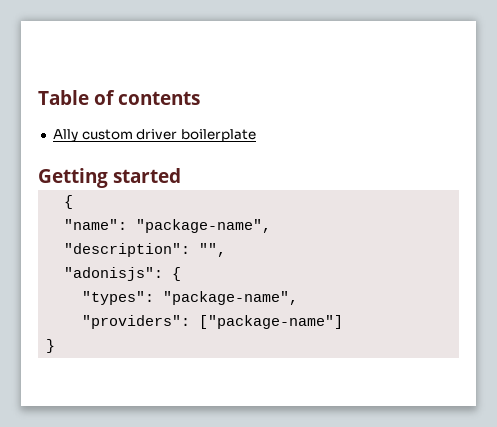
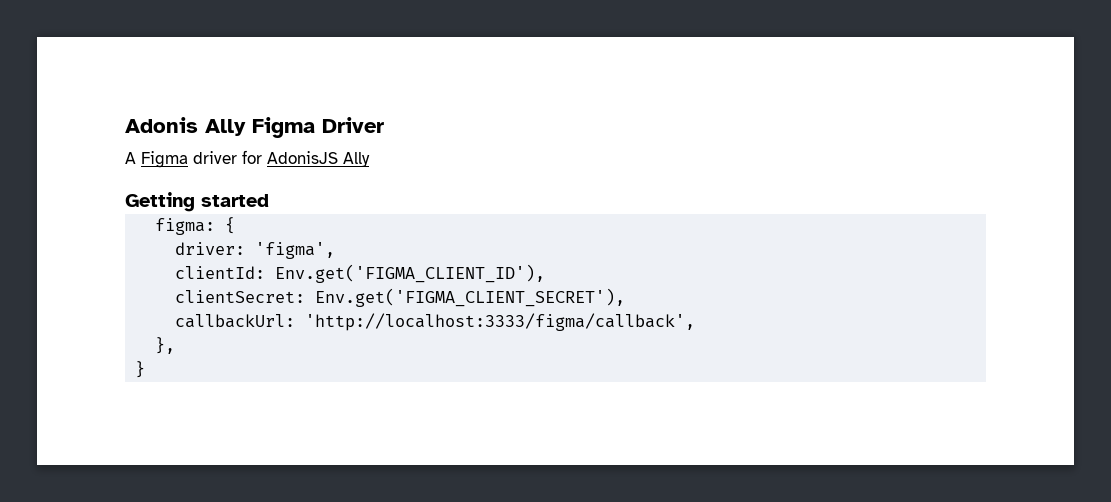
- Table of contents
- Ally custom driver boilerplate
+ Adonis Ally Figma Driver
+ A Figma driver for AdonisJS Ally
  Getting started
- {
- "name": "package-name",
- "description": "",
- "adonisjs": {
- "types": "package-name",
- "providers": ["package-name"]
+ figma: {
+ driver: 'figma',
+ clientId: Env.get('FIGMA_CLIENT_ID'),
+ clientSecret: Env.get('FIGMA_CLIENT_SECRET'),
+ callbackUrl: 'http://localhost:3333/figma/callback',
+ },

